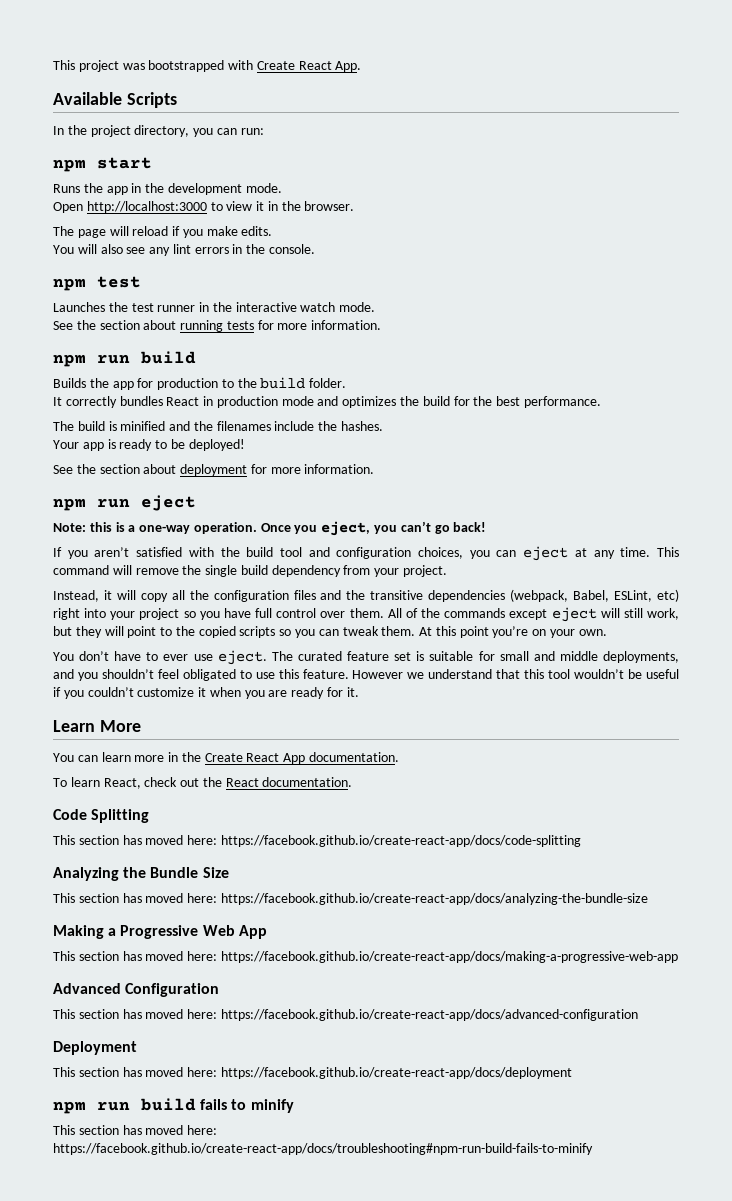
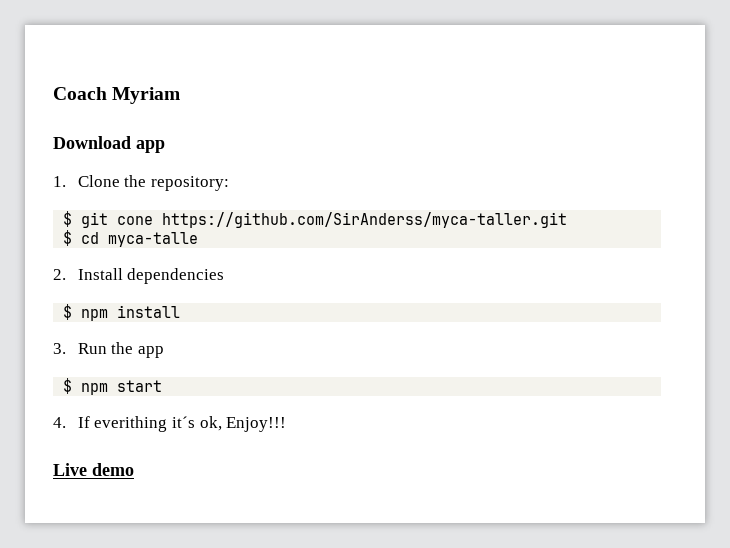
- This project was bootstrapped with Create React App.
- Available Scripts
- In the project directory, you can run:
- npm start
- Runs the app in the development mode.
- Open http://localhost:3000 to view it in the browser.
- The page will reload if you make edits.
- You will also see any lint errors in the console.
- npm test
- Launches the test runner in the interactive watch mode.
- See the section about running tests for more information.
- npm run build
- Builds the app for production to the build folder.
- It correctly bundles React in production mode and optimizes the build for the best performance.
- The build is minified and the filenames include the hashes.
- Your app is ready to be deployed!
- See the section about deployment for more information.
- npm run eject
- Note: this is a one-way operation. Once you eject, you can’t go back!
- If you aren’t satisfied with the build tool and configuration choices, you can eject at any time. This command will remove the single build dependency from your project.
- Instead, it will copy all the configuration files and the transitive dependencies (webpack, Babel, ESLint, etc) right into your project so you have full control over them. All of the commands except eject will still work, but they will point to the copied scripts so you can tweak them. At this point you’re on your own.
- You don’t have to ever use eject. The curated feature set is suitable for small and middle deployments, and you shouldn’t feel obligated to use this feature. However we understand that this tool wouldn’t be useful if you couldn’t customize it when you are ready for it.
- Learn More
- You can learn more in the Create React App documentation.
- To learn React, check out the React documentation.
- Code Splitting
- This section has moved here: https://facebook.github.io/create-react-app/docs/code-splitting
- Analyzing the Bundle Size
- This section has moved here: https://facebook.github.io/create-react-app/docs/analyzing-the-bundle-size
- Making a Progressive Web App
- This section has moved here: https://facebook.github.io/create-react-app/docs/making-a-progressive-web-app
- Advanced Configuration
- This section has moved here: https://facebook.github.io/create-react-app/docs/advanced-configuration
- Deployment
- This section has moved here: https://facebook.github.io/create-react-app/docs/deployment
- npm run build fails to minify
- This section has moved here: https://facebook.github.io/create-react-app/docs/troubleshooting#npm-run-build-fails-to-minify
+ Coach Myriam
+ Download app
+ 1. Clone the repository:
+ $ git cone https://github.com/SirAnderss/myca-taller.git
+ $ cd myca-talle
+ 2. Install dependencies
+ $ npm install
+ 3. Run the app
+ $ npm start
+ 4. If everithing it´s ok, Enjoy!!!
+ Live demo

